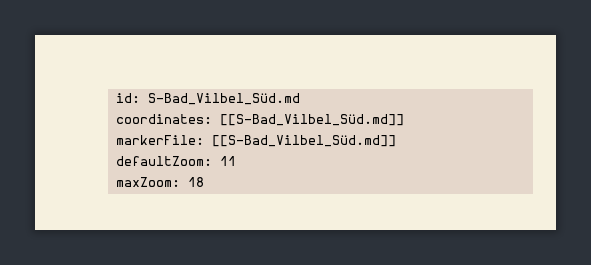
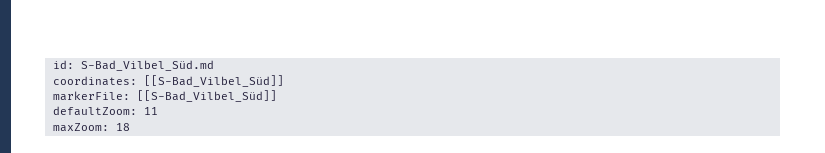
- coordinates: [[S-Bad_Vilbel_Süd.md]]
+ coordinates: [[S-Bad_Vilbel_Süd]]
- markerFile: [[S-Bad_Vilbel_Süd.md]]
+ markerFile: [[S-Bad_Vilbel_Süd]]

